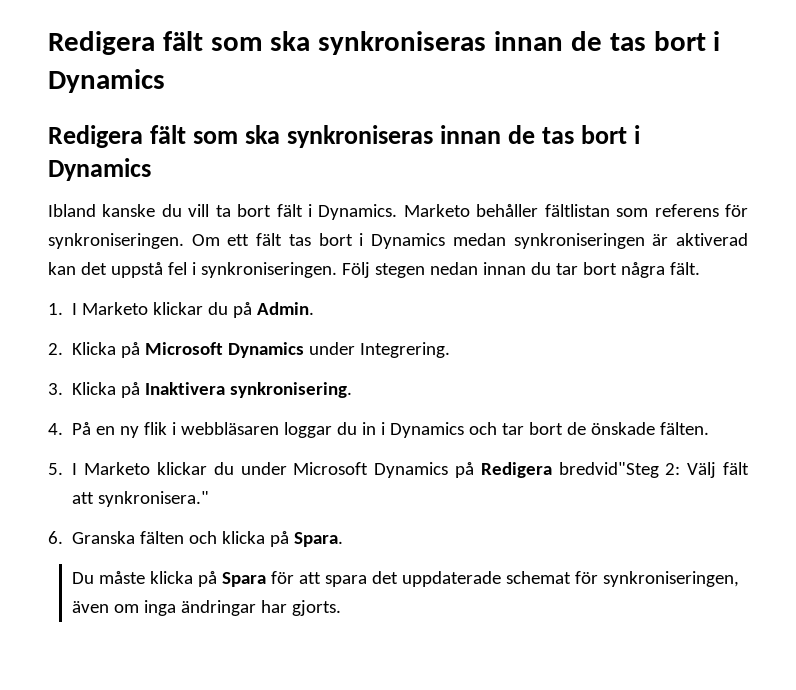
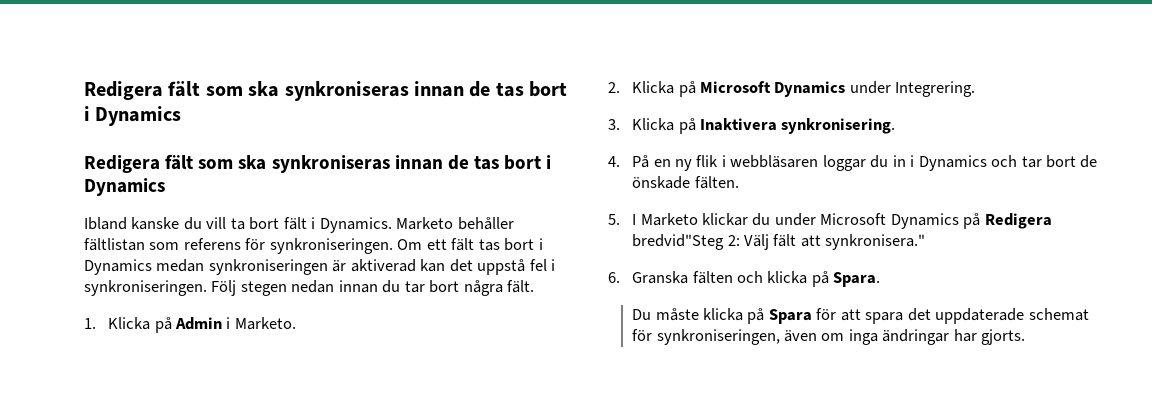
- 1. I Marketo klickar du på Admin.
+ 1. Klicka på Admin i Marketo.

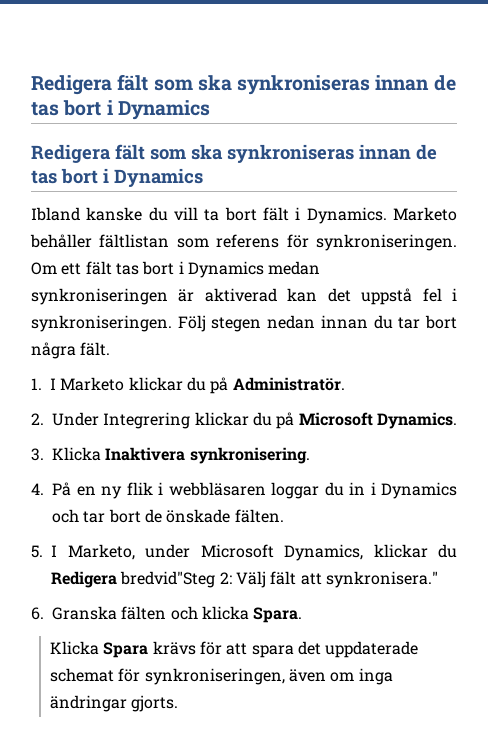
- 1. Klicka på Admin i Marketo.
- 2. Klicka på Microsoft Dynamics under Integrering.
- 3. Klicka på Inaktivera synkronisering.
+ 1. I Marketo klickar du på Administratör.
+ 2. Under Integrering klickar du på Microsoft Dynamics.
+ 3. Klicka Inaktivera synkronisering.
- 5. I Marketo klickar du under Microsoft Dynamics på Redigera bredvid"Steg 2: Välj fält att synkronisera."
+ 5. I Marketo, under Microsoft Dynamics, klickar du Redigera bredvid"Steg 2: Välj fält att synkronisera."
- 6. Granska fälten och klicka på Spara.
+ 6. Granska fälten och klicka Spara.
- Du måste klicka på Spara för att spara det uppdaterade schemat för synkroniseringen, även om inga ändringar har gjorts.
+ Klicka Spara krävs för att spara det uppdaterade schemat för synkroniseringen, även om inga ändringar gjorts.

